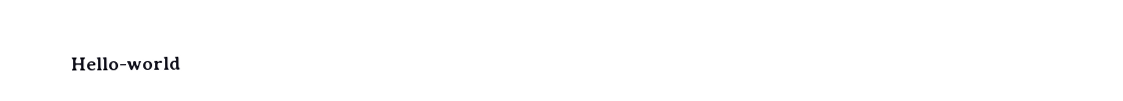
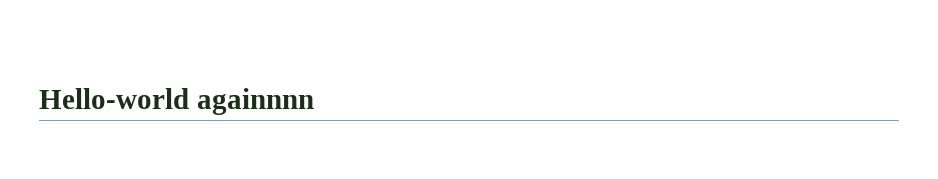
- Hello-world
+ Hello-world againnnn

